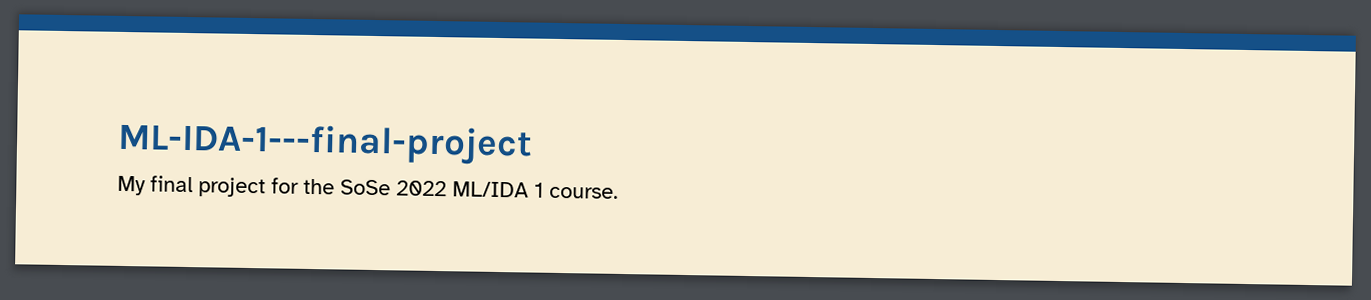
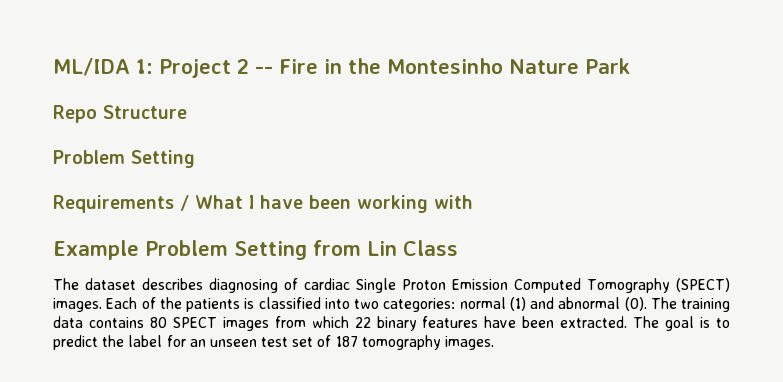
- ML-IDA-1---final-project
- My final project for the SoSe 2022 ML/IDA 1 course.
+ ML/IDA 1: Project 2 -- Fire in the Montesinho Nature Park
+ Repo Structure
+ Problem Setting
+ Requirements / What I have been working with
+ Example Problem Setting from Lin Class
+ The dataset describes diagnosing of cardiac Single Proton Emission Computed Tomography (SPECT) images. Each of the patients is classified into two categories: normal (1) and abnormal (0). The training data contains 80 SPECT images from which 22 binary features have been extracted. The goal is to predict the label for an unseen test set of 187 tomography images.

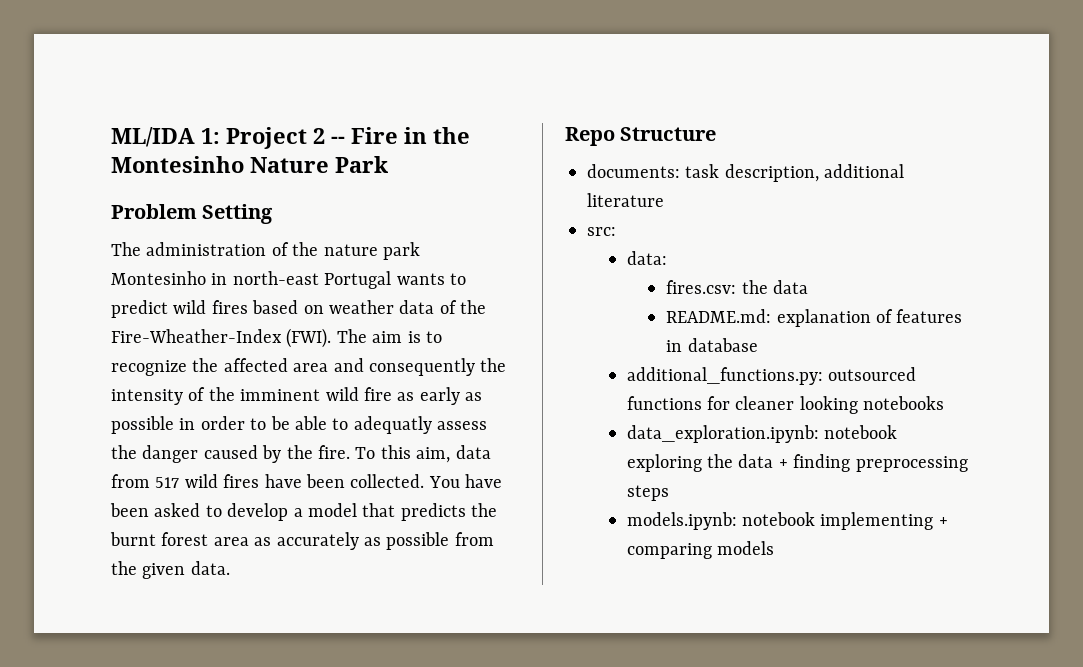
+ Problem Setting
+ The administration of the nature park Montesinho in north-east Portugal wants to predict wild fires based on weather data of the Fire-Wheather-Index (FWI). The aim is to recognize the affected area and consequently the intensity of the imminent wild fire as early as possible in order to be able to adequatly assess the danger caused by the fire. To this aim, data from 517 wild fires have been collected. You have been asked to develop a model that predicts the burnt forest area as accurately as possible from the given data.
  Repo Structure
- Problem Setting
- Requirements / What I have been working with
- Example Problem Setting from Lin Class
- The dataset describes diagnosing of cardiac Single Proton Emission Computed Tomography (SPECT) images. Each of the patients is classified into two categories: normal (1) and abnormal (0). The training data contains 80 SPECT images from which 22 binary features have been extracted. The goal is to predict the label for an unseen test set of 187 tomography images.
+ documents: task description, additional literature
+ src:
+ data:
+ fires.csv: the data
+ README.md: explanation of features in database
+ additional_functions.py: outsourced functions for cleaner looking notebooks
+ data_exploration.ipynb: notebook exploring the data + finding preprocessing steps
+ models.ipynb: notebook implementing + comparing models

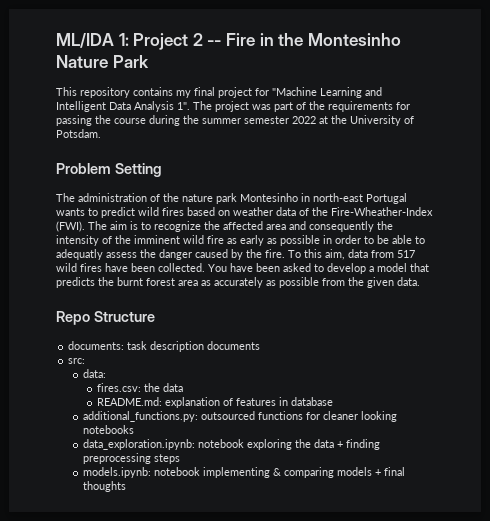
+ This repository contains my final project for "Machine Learning and Intelligent Data Analysis 1". The project was part of the requirements for passing the course during the summer semester 2022 at the University of Potsdam.
- documents: task description, additional literature
+ documents: task description documents
- models.ipynb: notebook implementing + comparing models
+ models.ipynb: notebook implementing & comparing models + final thoughts

